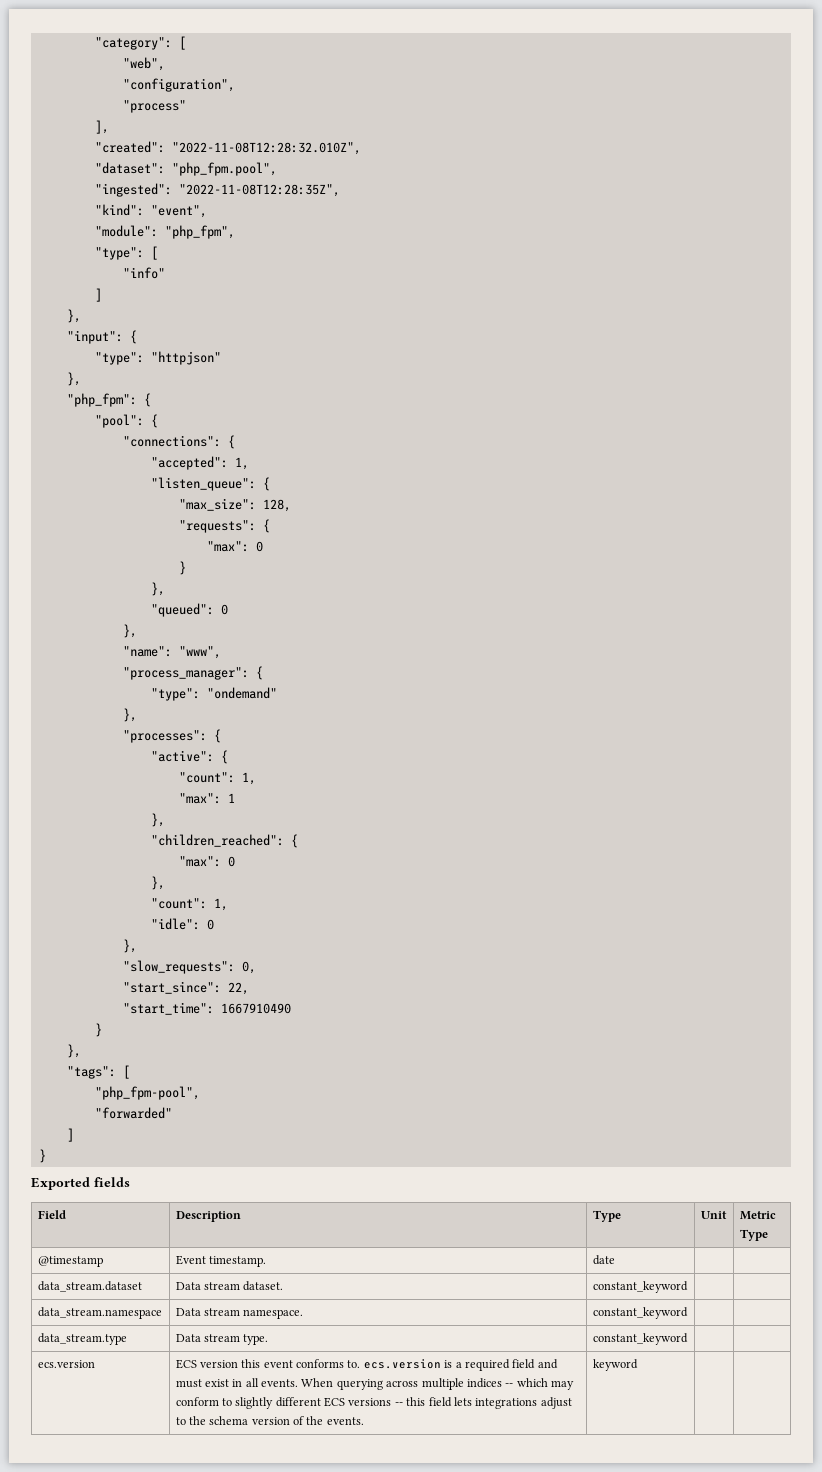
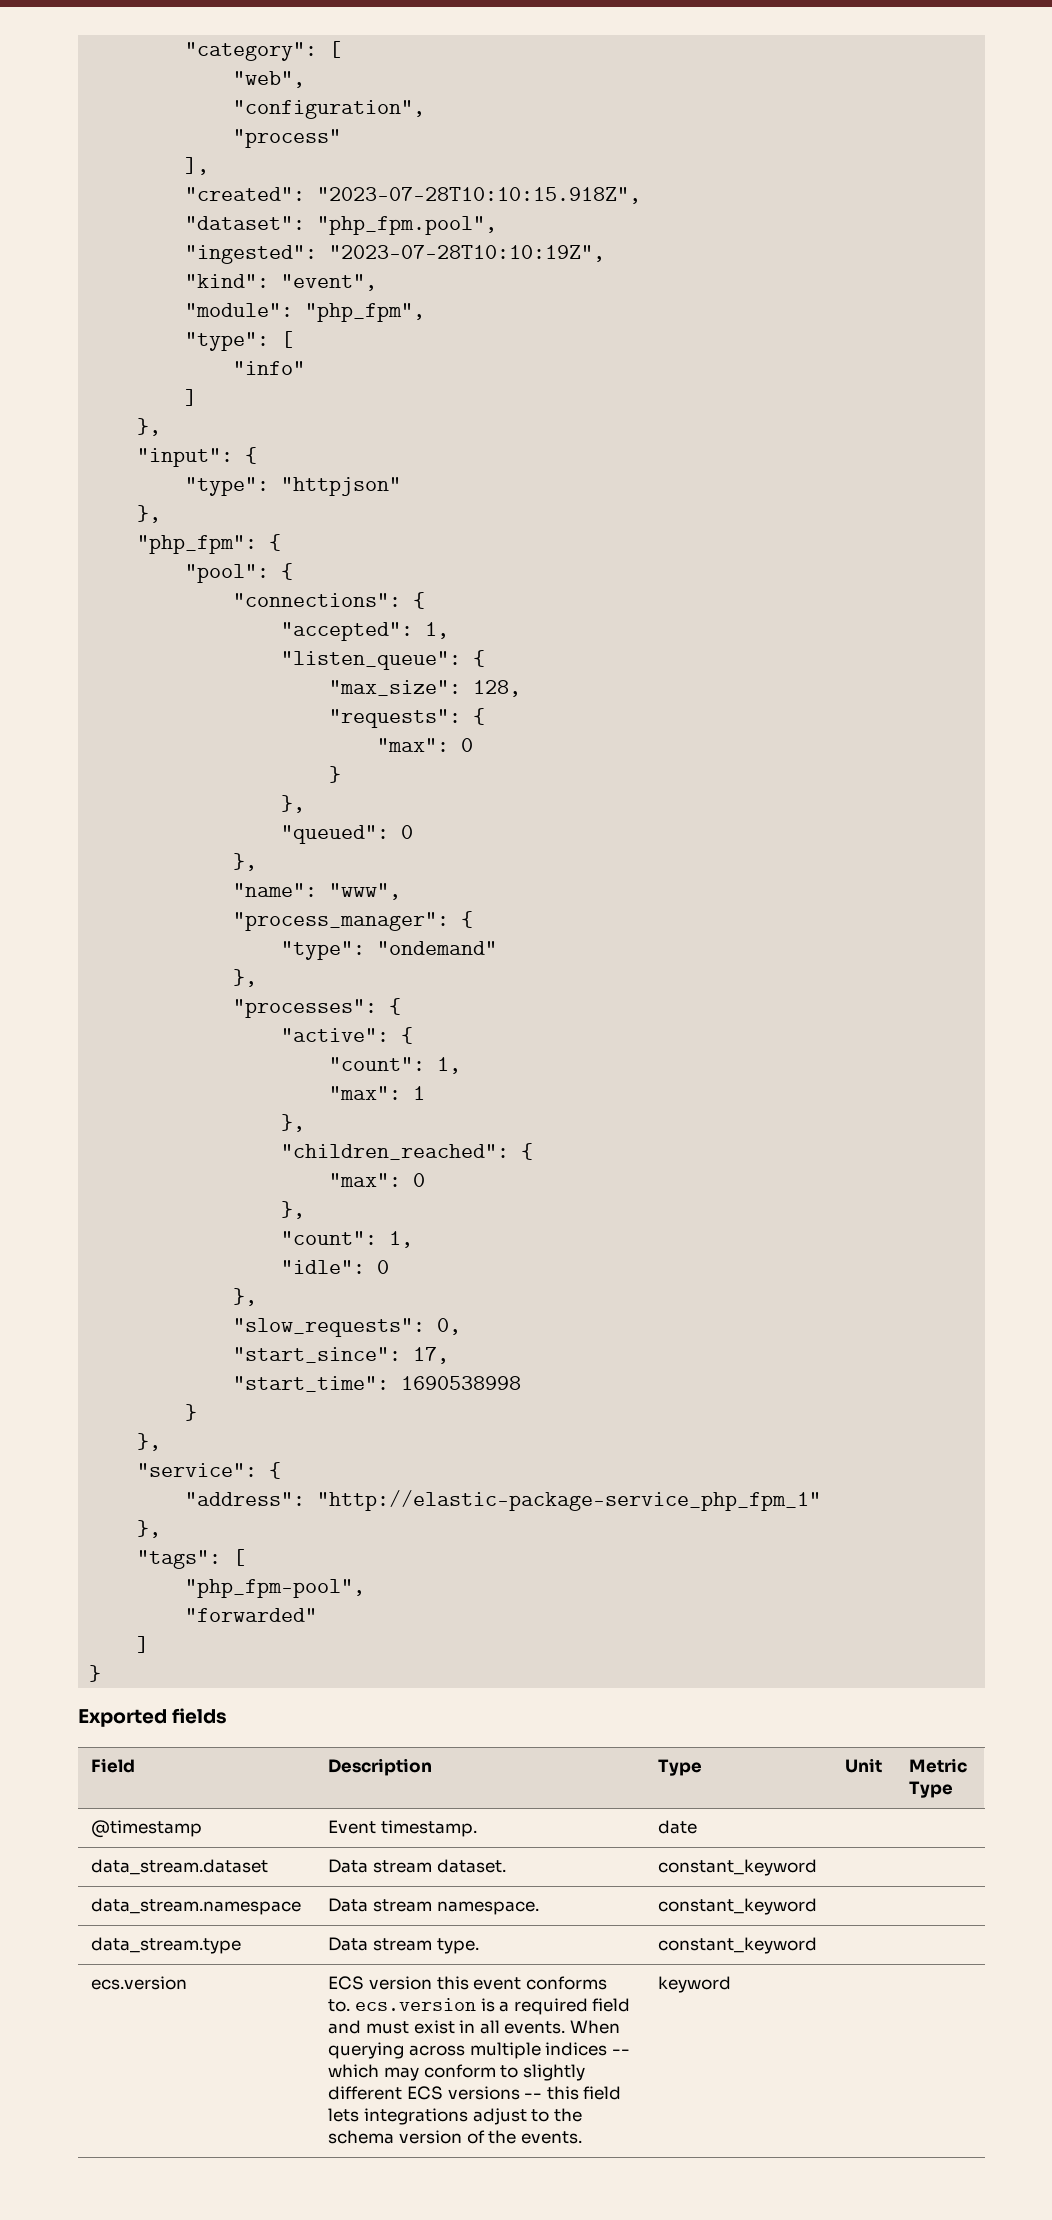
- "created": "2022-11-08T12:28:32.010Z",
+ "created": "2023-07-28T10:10:15.918Z",
- "ingested": "2022-11-08T12:28:35Z",
+ "ingested": "2023-07-28T10:10:19Z",
- "start_since": 22,
+ "start_since": 17,
- "start_time": 1667910490
+ "start_time": 1690538998
  }
+ },
+ "service": {
+ "address": "http://elastic-package-service_php_fpm_1"

